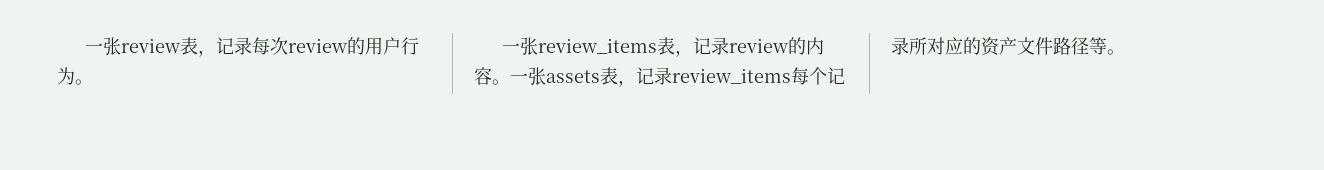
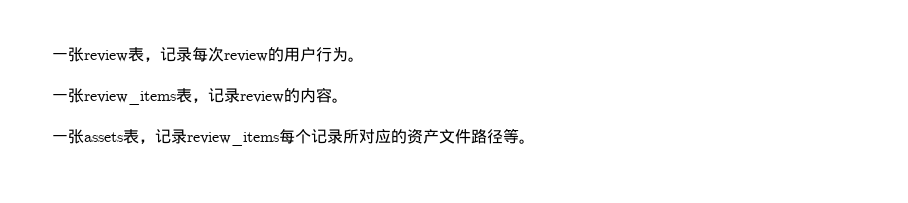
- 一张review_items表，记录review的内容。一张assets表，记录review_items每个记录所对应的资产文件路径等。
+ 一张review_items表，记录review的内容。
+ 一张assets表，记录review_items每个记录所对应的资产文件路径等。

